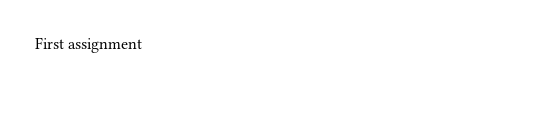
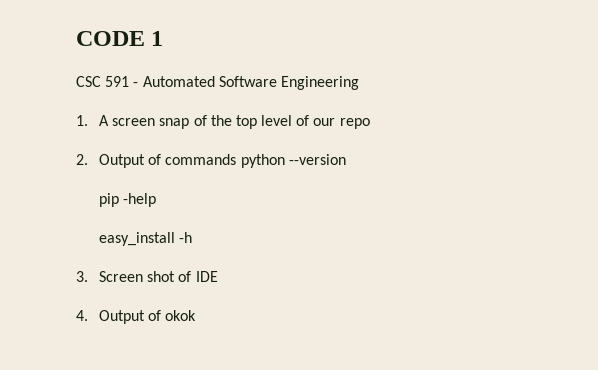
- First assignment
+ CODE 1
+ CSC 591 - Automated Software Engineering
+ 1. A screen snap of the top level of our repo
+ 2. Output of commands python --version
+ pip -help
+ easy_install -h
+ 3. Screen shot of IDE
+ 4. Output of okok

